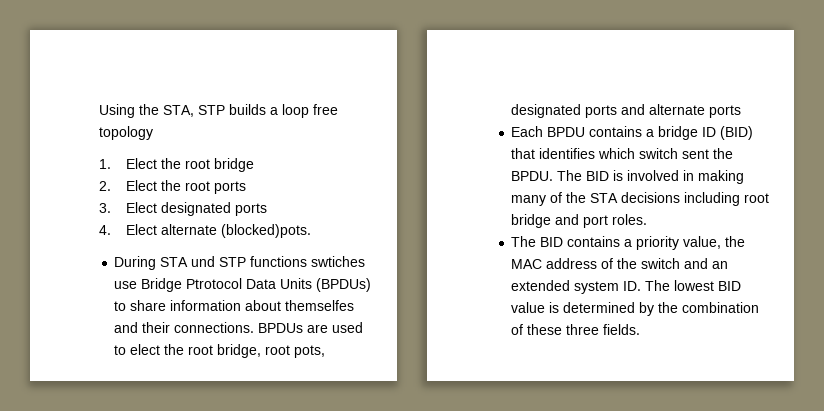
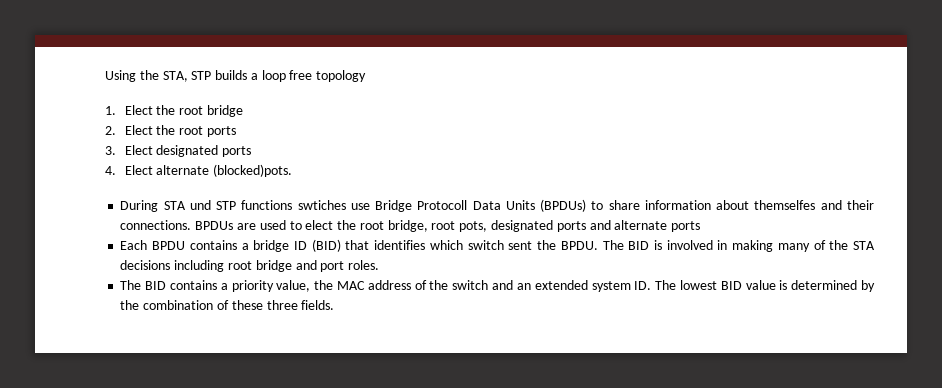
- During STA und STP functions swtiches use Bridge Ptrotocol Data Units (BPDUs) to share information about themselfes and their connections.
+ During STA und STP functions swtiches use Bridge Protocoll Data Units (BPDUs) to share information about themselfes and their connections.

